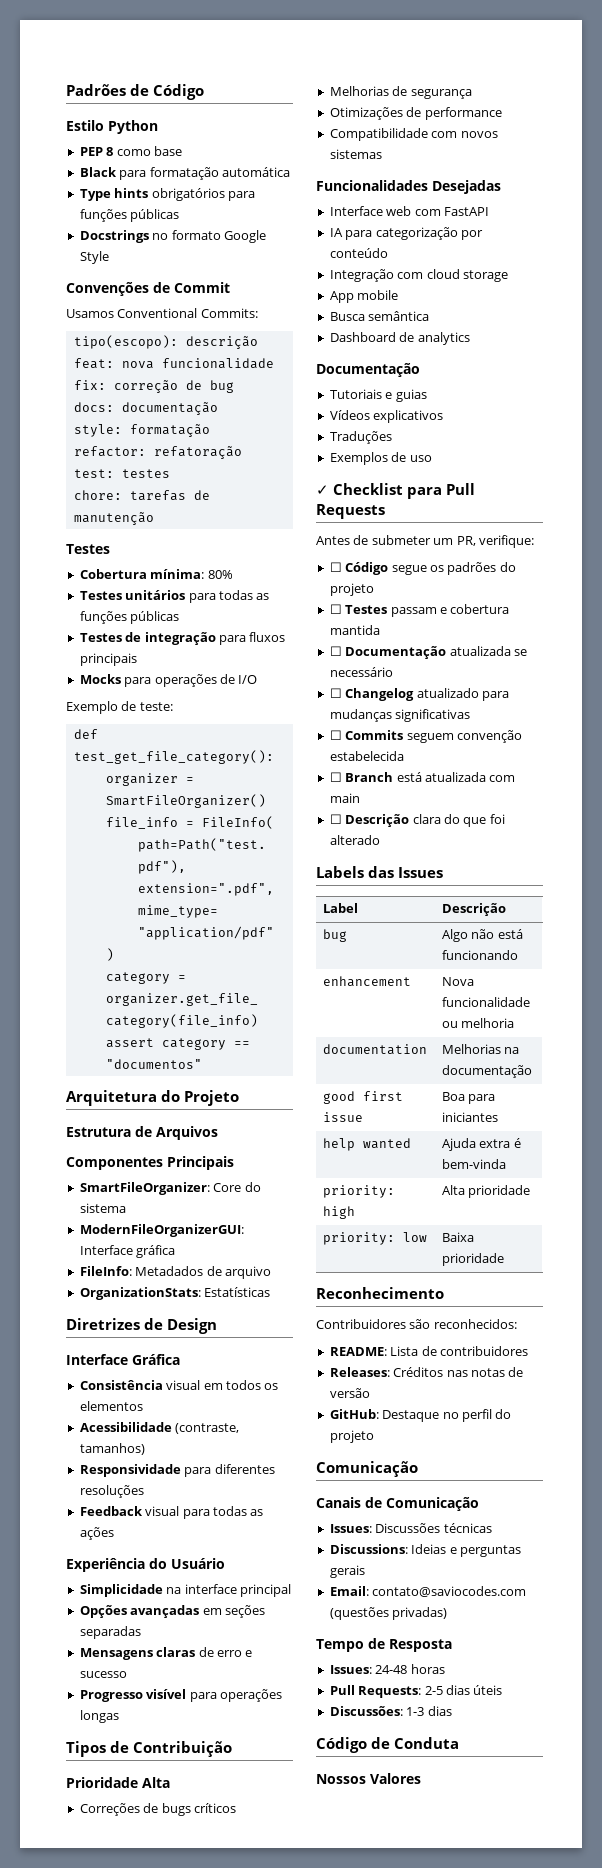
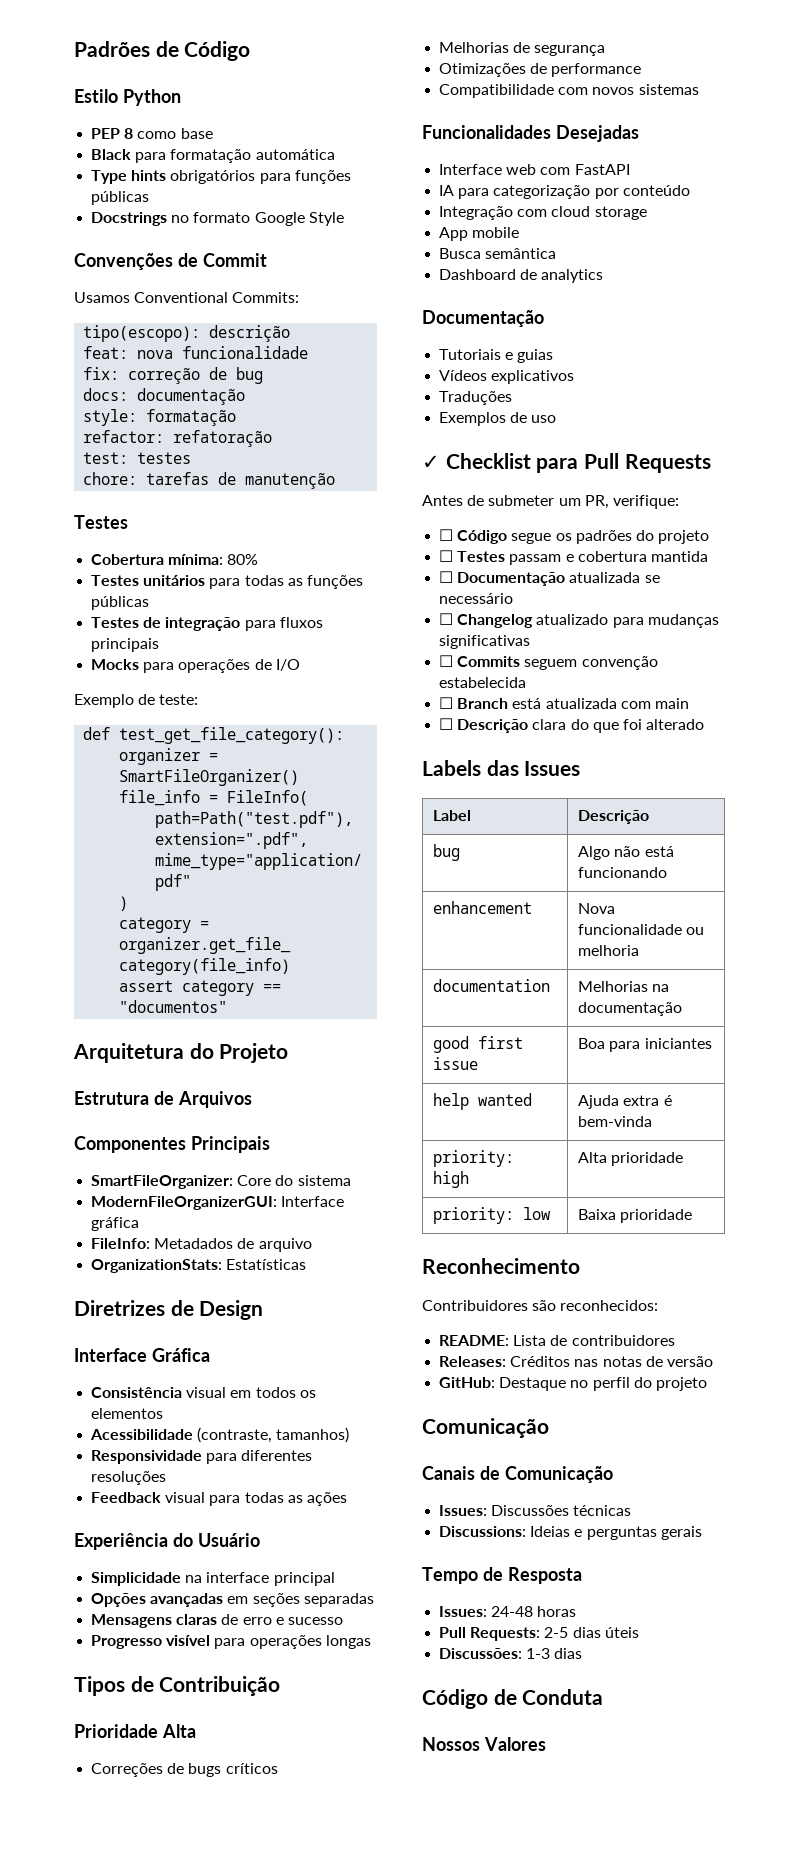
- Email: contato@saviocodes.com (questões privadas)

